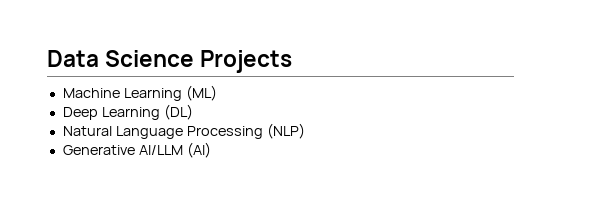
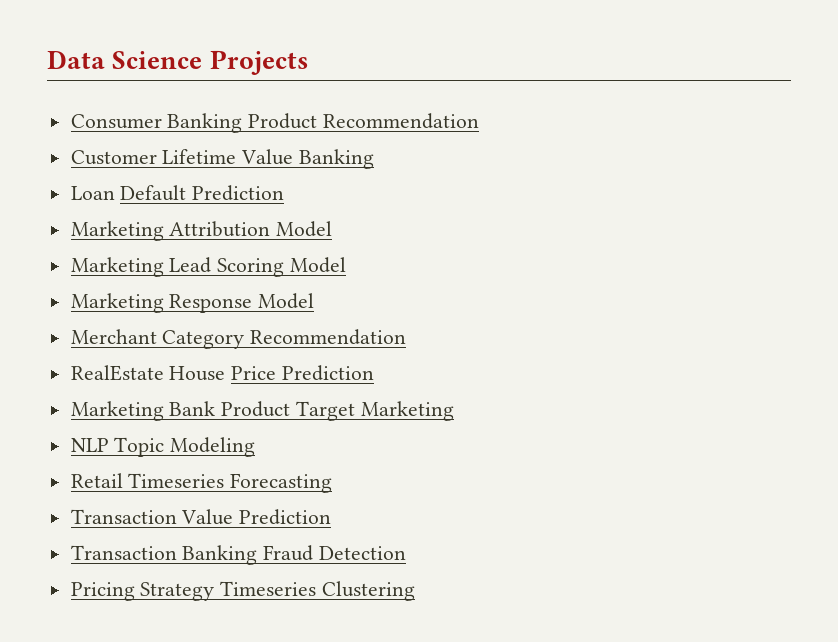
- Machine Learning (ML)
- Deep Learning (DL)
- Natural Language Processing (NLP)
- Generative AI/LLM (AI)
+ Consumer Banking Product Recommendation
+ Customer Lifetime Value Banking
+ Loan Default Prediction
+ Marketing Attribution Model
+ Marketing Lead Scoring Model
+ Marketing Response Model
+ Merchant Category Recommendation
+ RealEstate House Price Prediction
+ Marketing Bank Product Target Marketing
+ NLP Topic Modeling
+ Retail Timeseries Forecasting
+ Transaction Value Prediction
+ Transaction Banking Fraud Detection
+ Pricing Strategy Timeseries Clustering

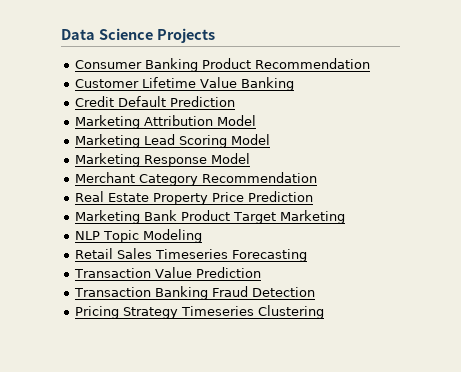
- Loan Default Prediction
+ Credit Default Prediction
- RealEstate House Price Prediction
+ Real Estate Property Price Prediction
- Retail Timeseries Forecasting
+ Retail Sales Timeseries Forecasting

